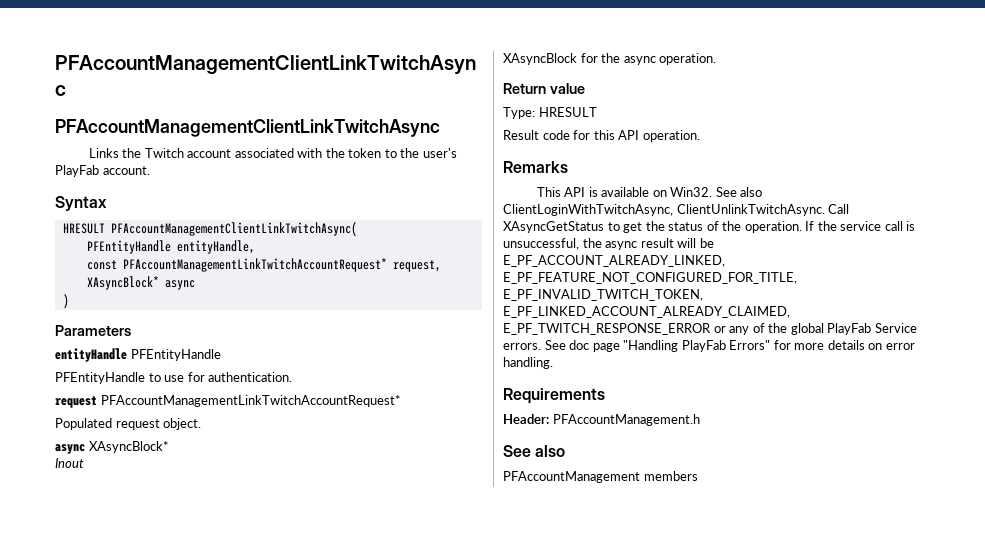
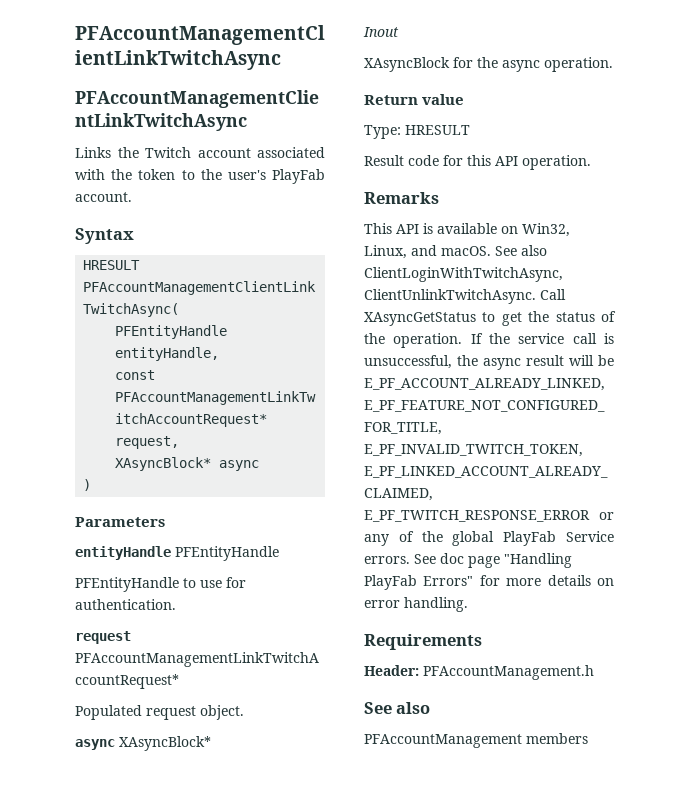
- This API is available on Win32.
+ This API is available on Win32, Linux, and macOS.

